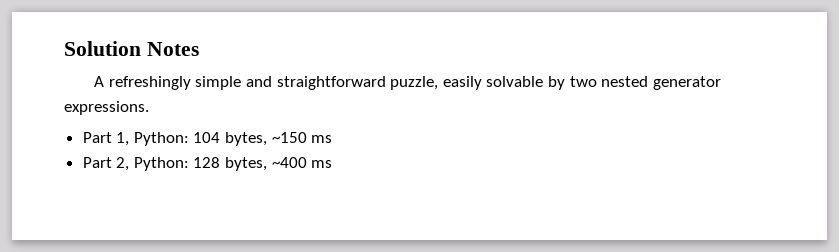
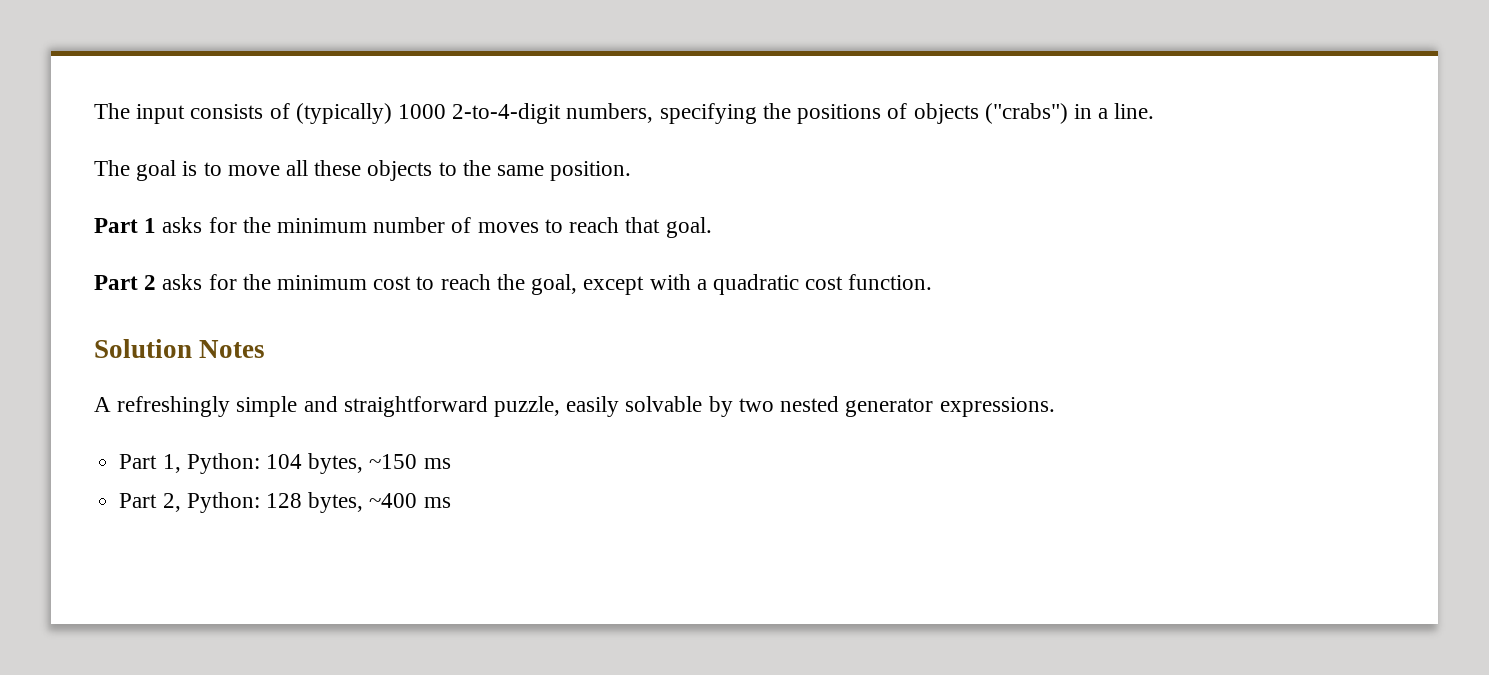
+ The input consists of (typically) 1000 2-to-4-digit numbers, specifying the positions of objects ("crabs") in a line.
+ The goal is to move all these objects to the same position.
+ Part 1 asks for the minimum number of moves to reach that goal.
+ Part 2 asks for the minimum cost to reach the goal, except with a quadratic cost function.

